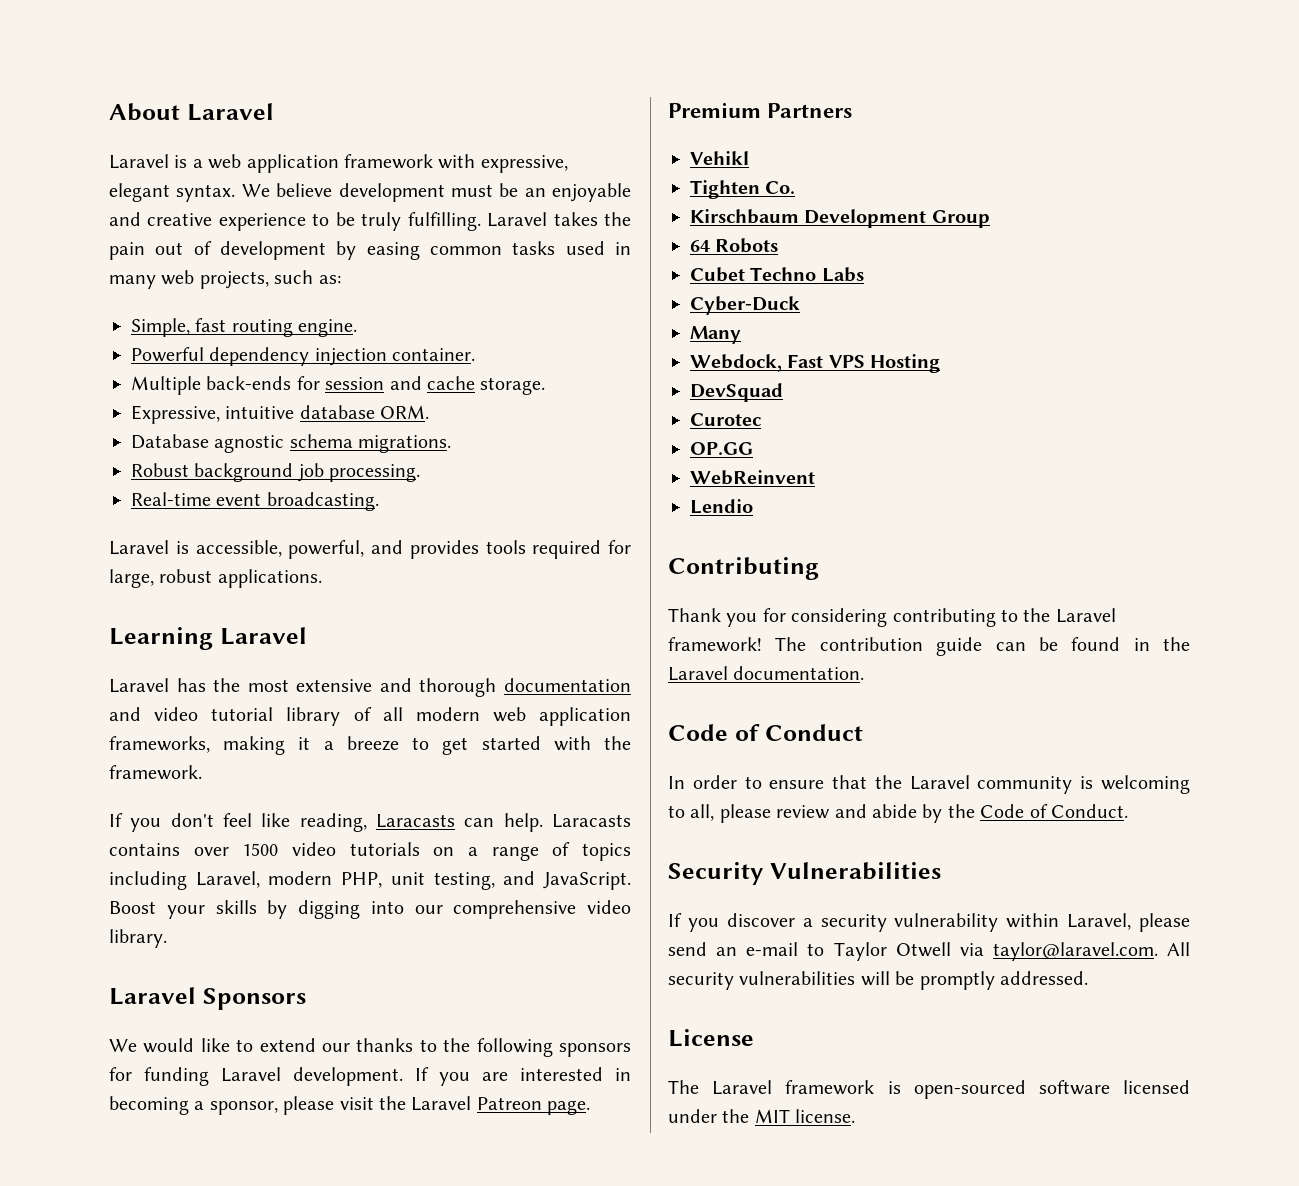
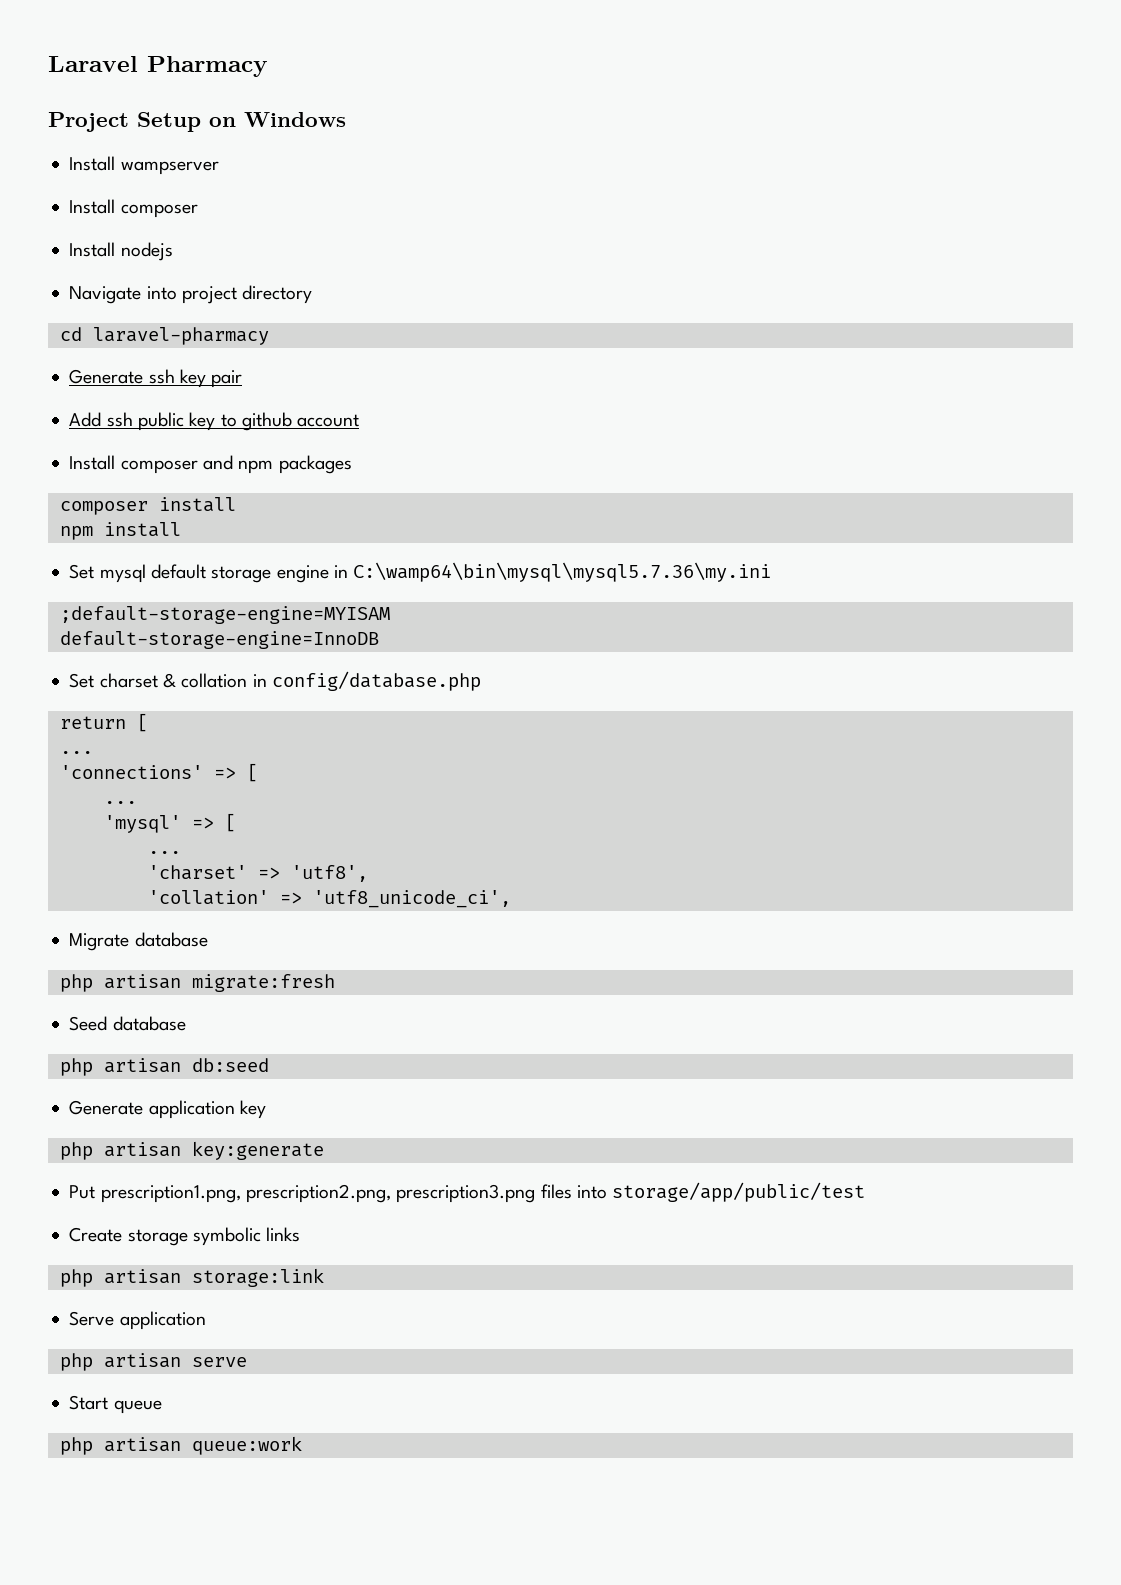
- About Laravel
- Laravel is a web application framework with expressive, elegant syntax. We believe development must be an enjoyable and creative experience to be truly fulfilling. Laravel takes the pain out of development by easing common tasks used in many web projects, such as:
- Simple, fast routing engine.
- Powerful dependency injection container.
- Multiple back-ends for session and cache storage.
- Expressive, intuitive database ORM.
- Database agnostic schema migrations.
- Robust background job processing.
- Real-time event broadcasting.
- Laravel is accessible, powerful, and provides tools required for large, robust applications.
- Learning Laravel
- Laravel has the most extensive and thorough documentation and video tutorial library of all modern web application frameworks, making it a breeze to get started with the framework.
- If you don't feel like reading, Laracasts can help. Laracasts contains over 1500 video tutorials on a range of topics including Laravel, modern PHP, unit testing, and JavaScript. Boost your skills by digging into our comprehensive video library.
- Laravel Sponsors
- We would like to extend our thanks to the following sponsors for funding Laravel development. If you are interested in becoming a sponsor, please visit the Laravel Patreon page.
- Premium Partners
- Vehikl
- Tighten Co.
- Kirschbaum Development Group
- 64 Robots
- Cubet Techno Labs
- Cyber-Duck
- Many
- Webdock, Fast VPS Hosting
- DevSquad
- Curotec
- OP.GG
- WebReinvent
- Lendio
- Contributing
- Thank you for considering contributing to the Laravel framework! The contribution guide can be found in the Laravel documentation.
- Code of Conduct
- In order to ensure that the Laravel community is welcoming to all, please review and abide by the Code of Conduct.
- Security Vulnerabilities
- If you discover a security vulnerability within Laravel, please send an e-mail to Taylor Otwell via taylor@laravel.com. All security vulnerabilities will be promptly addressed.
- License
- The Laravel framework is open-sourced software licensed under the MIT license.
+ Laravel Pharmacy
+ Project Setup on Windows
+ Install wampserver
+ Install composer
+ Install nodejs
+ Navigate into project directory
+ cd laravel-pharmacy
+ Generate ssh key pair
+ Add ssh public key to github account
+ Install composer and npm packages
+ composer install
+ npm install
+ Set mysql default storage engine in C:\wamp64\bin\mysql\mysql5.7.36\my.ini
+ ;default-storage-engine=MYISAM
+ default-storage-engine=InnoDB
+ Set charset & collation in config/database.php
+ return [
+ ...
+ 'connections' => [
+ ...
+ 'mysql' => [
+ ...
+ 'charset' => 'utf8',
+ 'collation' => 'utf8_unicode_ci',
+ Migrate database
+ php artisan migrate:fresh
+ Seed database
+ php artisan db:seed
+ Generate application key
+ php artisan key:generate
+ Put prescription1.png, prescription2.png, prescription3.png files into storage/app/public/test
+ Create storage symbolic links
+ php artisan storage:link
+ Serve application
+ php artisan serve
+ Start queue
+ php artisan queue:work

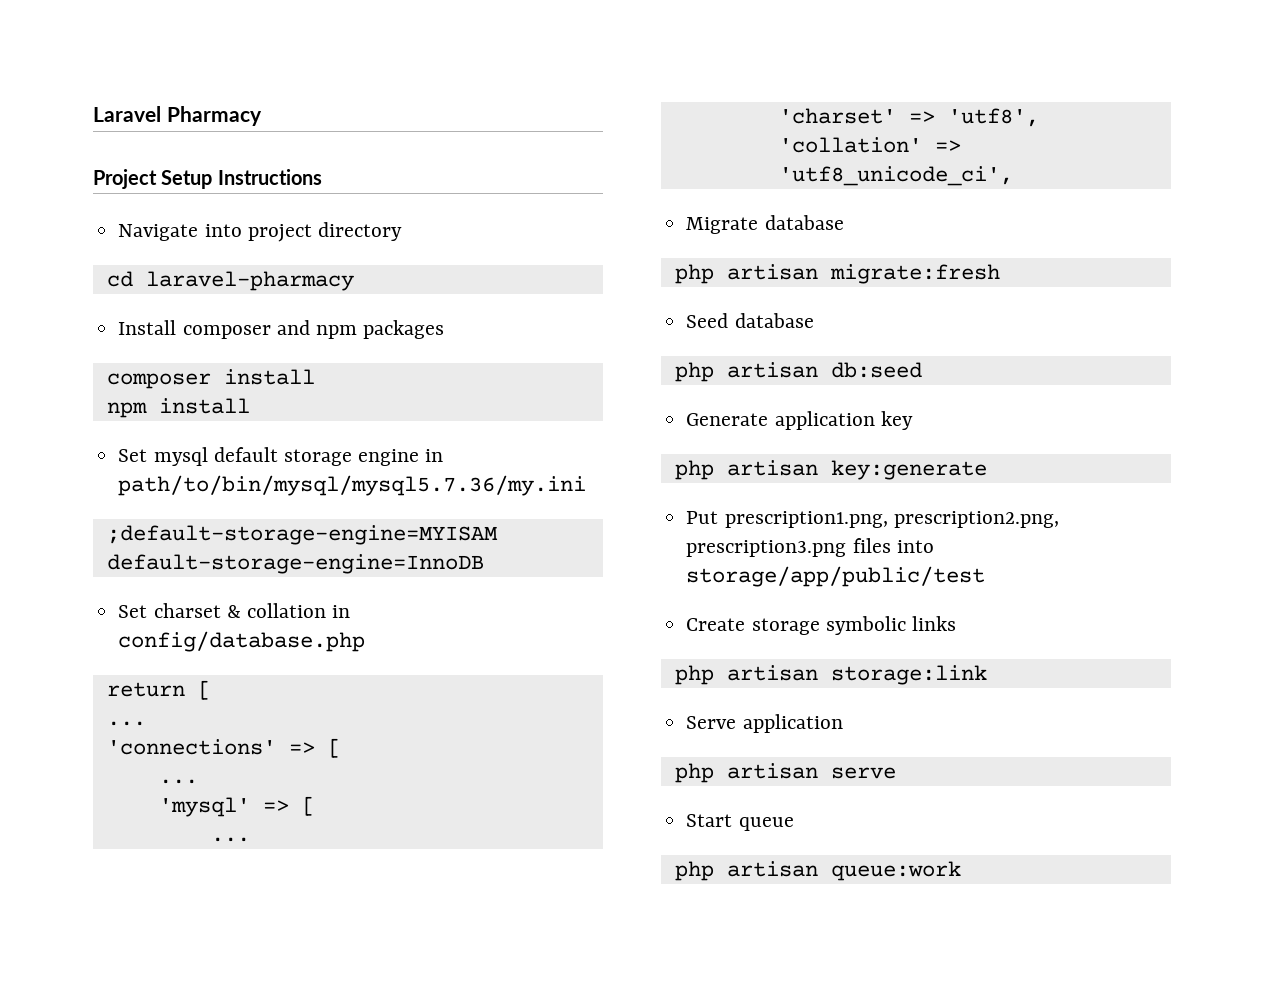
- Project Setup on Windows
- Install wampserver
- Install composer
- Install nodejs
+ Project Setup Instructions
- Generate ssh key pair
- Add ssh public key to github account
- Set mysql default storage engine in C:\wamp64\bin\mysql\mysql5.7.36\my.ini
+ Set mysql default storage engine in path/to/bin/mysql/mysql5.7.36/my.ini

